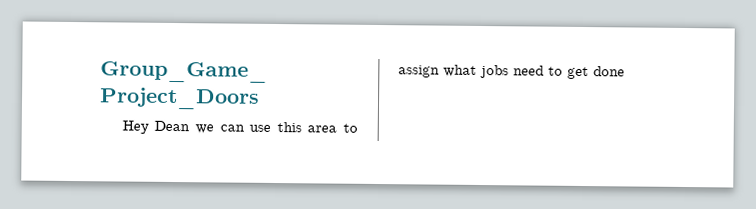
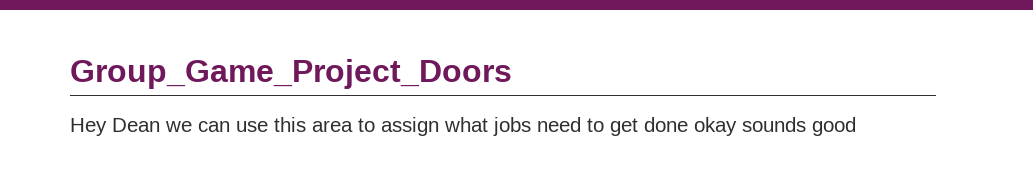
- Hey Dean we can use this area to assign what jobs need to get done
+ Hey Dean we can use this area to assign what jobs need to get done okay sounds good

